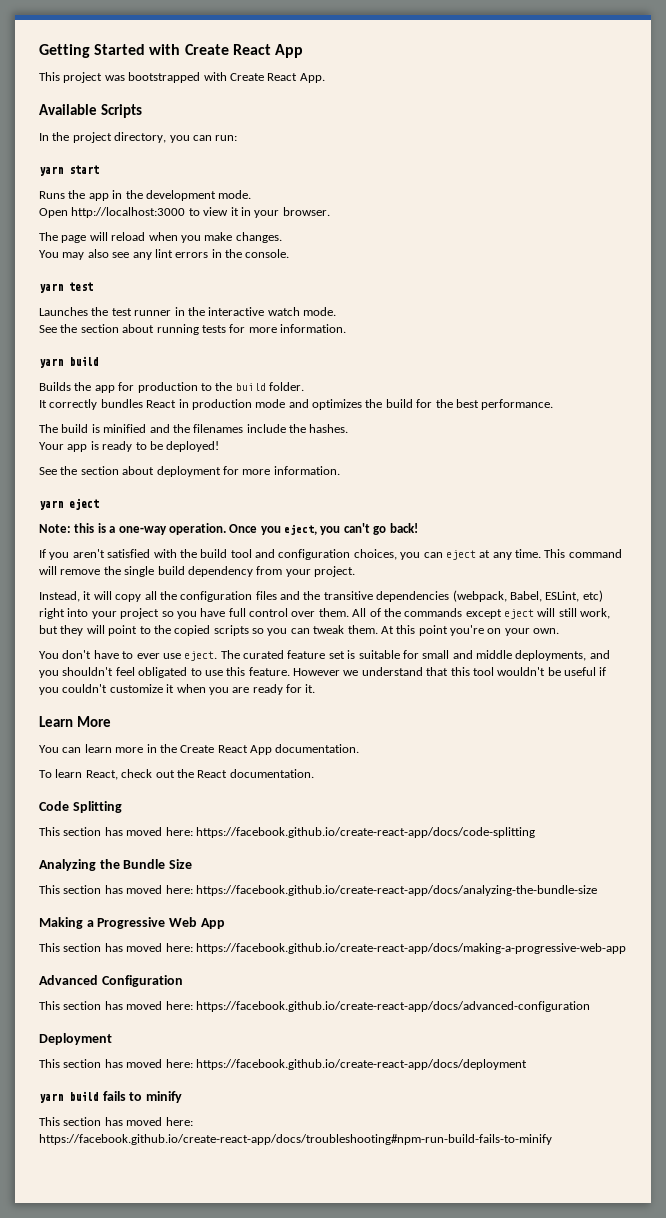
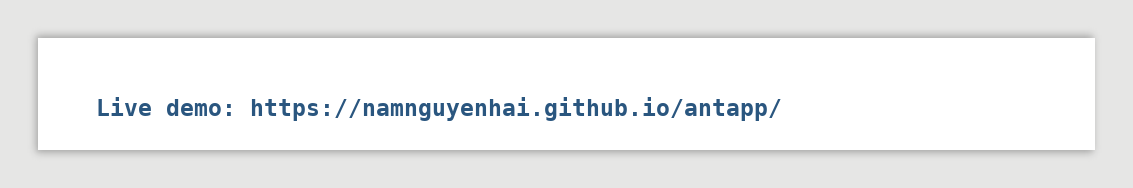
- Getting Started with Create React App
- This project was bootstrapped with Create React App.
- Available Scripts
- In the project directory, you can run:
- yarn start
- Runs the app in the development mode.
- Open http://localhost:3000 to view it in your browser.
- The page will reload when you make changes.
- You may also see any lint errors in the console.
- yarn test
- Launches the test runner in the interactive watch mode.
- See the section about running tests for more information.
- yarn build
- Builds the app for production to the build folder.
- It correctly bundles React in production mode and optimizes the build for the best performance.
- The build is minified and the filenames include the hashes.
- Your app is ready to be deployed!
- See the section about deployment for more information.
- yarn eject
- Note: this is a one-way operation. Once you eject, you can't go back!
- If you aren't satisfied with the build tool and configuration choices, you can eject at any time. This command will remove the single build dependency from your project.
- Instead, it will copy all the configuration files and the transitive dependencies (webpack, Babel, ESLint, etc) right into your project so you have full control over them. All of the commands except eject will still work, but they will point to the copied scripts so you can tweak them. At this point you're on your own.
- You don't have to ever use eject. The curated feature set is suitable for small and middle deployments, and you shouldn't feel obligated to use this feature. However we understand that this tool wouldn't be useful if you couldn't customize it when you are ready for it.
- Learn More
- You can learn more in the Create React App documentation.
- To learn React, check out the React documentation.
- Code Splitting
- This section has moved here: https://facebook.github.io/create-react-app/docs/code-splitting
- Analyzing the Bundle Size
- This section has moved here: https://facebook.github.io/create-react-app/docs/analyzing-the-bundle-size
- Making a Progressive Web App
- This section has moved here: https://facebook.github.io/create-react-app/docs/making-a-progressive-web-app
- Advanced Configuration
- This section has moved here: https://facebook.github.io/create-react-app/docs/advanced-configuration
- Deployment
- This section has moved here: https://facebook.github.io/create-react-app/docs/deployment
- yarn build fails to minify
- This section has moved here: https://facebook.github.io/create-react-app/docs/troubleshooting#npm-run-build-fails-to-minify
+ Live demo: https://namnguyenhai.github.io/antapp/

